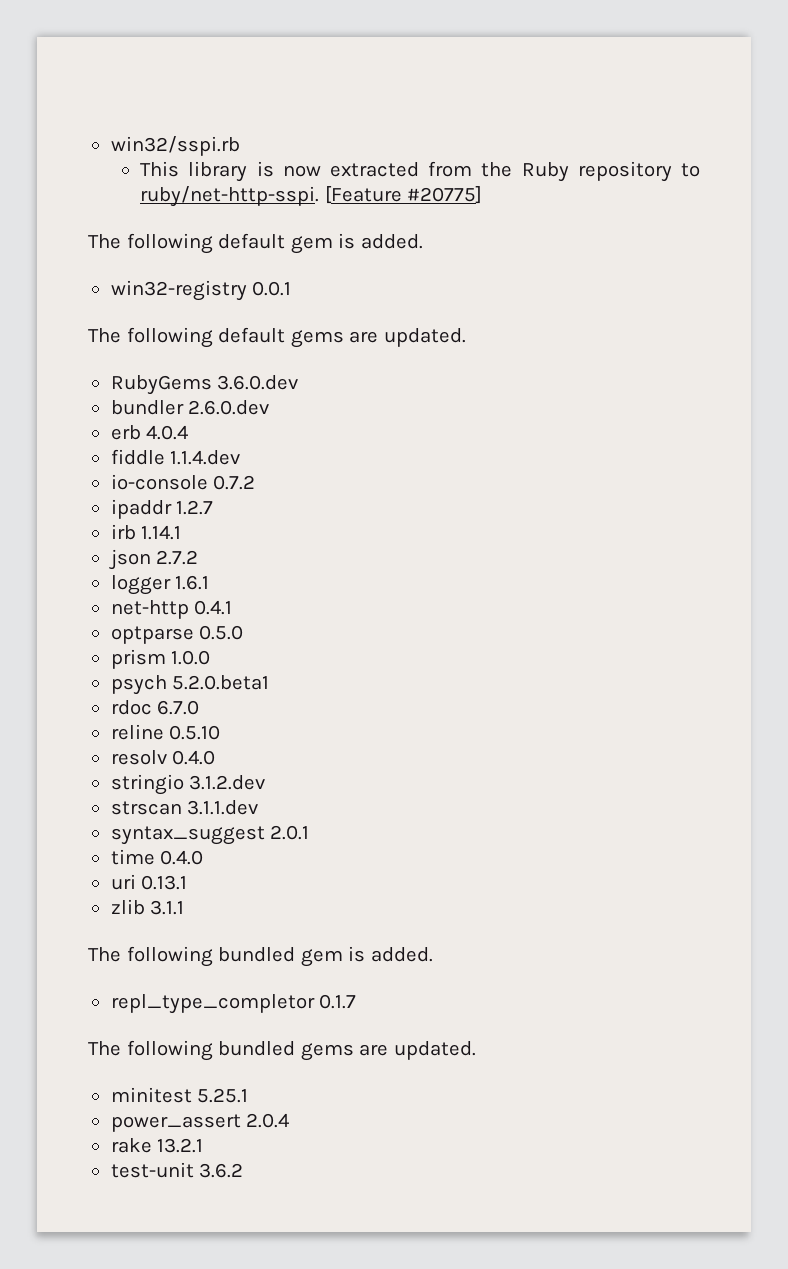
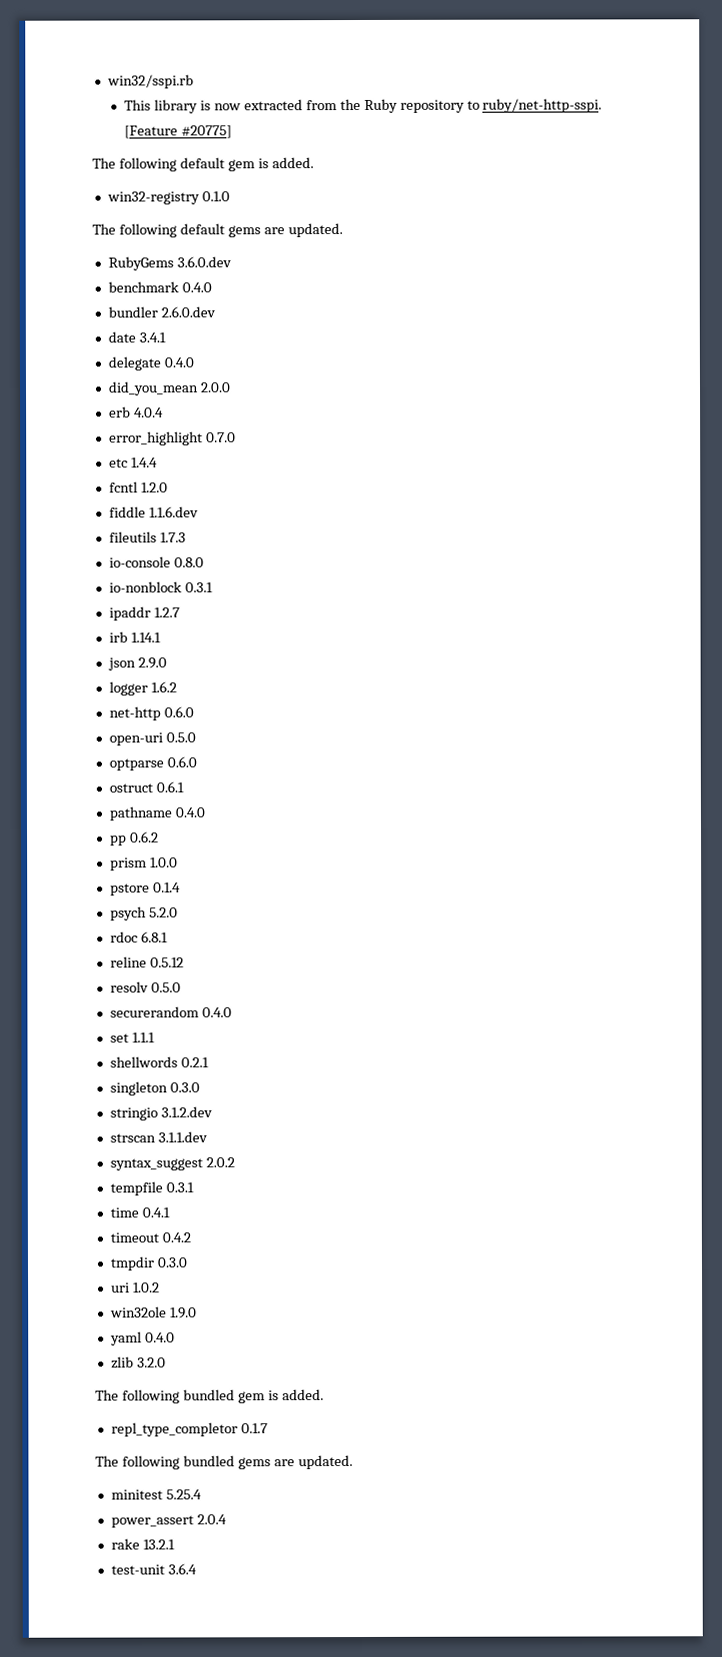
- win32-registry 0.0.1
+ win32-registry 0.1.0
+ benchmark 0.4.0
+ date 3.4.1
+ delegate 0.4.0
+ did_you_mean 2.0.0
  erb 4.0.4
- fiddle 1.1.4.dev
- io-console 0.7.2
+ error_highlight 0.7.0
+ etc 1.4.4
+ fcntl 1.2.0
+ fiddle 1.1.6.dev
+ fileutils 1.7.3
+ io-console 0.8.0
+ io-nonblock 0.3.1
- json 2.7.2
+ json 2.9.0
- logger 1.6.1
+ logger 1.6.2
- net-http 0.4.1
- optparse 0.5.0
+ net-http 0.6.0
+ open-uri 0.5.0
+ optparse 0.6.0
+ ostruct 0.6.1
+ pathname 0.4.0
+ pp 0.6.2
+ pstore 0.1.4
- psych 5.2.0.beta1
+ psych 5.2.0
- rdoc 6.7.0
+ rdoc 6.8.1
- reline 0.5.10
+ reline 0.5.12
- resolv 0.4.0
+ resolv 0.5.0
+ securerandom 0.4.0
+ set 1.1.1
+ shellwords 0.2.1
+ singleton 0.3.0
- syntax_suggest 2.0.1
- time 0.4.0
- uri 0.13.1
+ syntax_suggest 2.0.2
+ tempfile 0.3.1
+ time 0.4.1
+ timeout 0.4.2
+ tmpdir 0.3.0
+ uri 1.0.2
+ win32ole 1.9.0
+ yaml 0.4.0
- zlib 3.1.1
+ zlib 3.2.0
- minitest 5.25.1
+ minitest 5.25.4
- test-unit 3.6.2
+ test-unit 3.6.4

